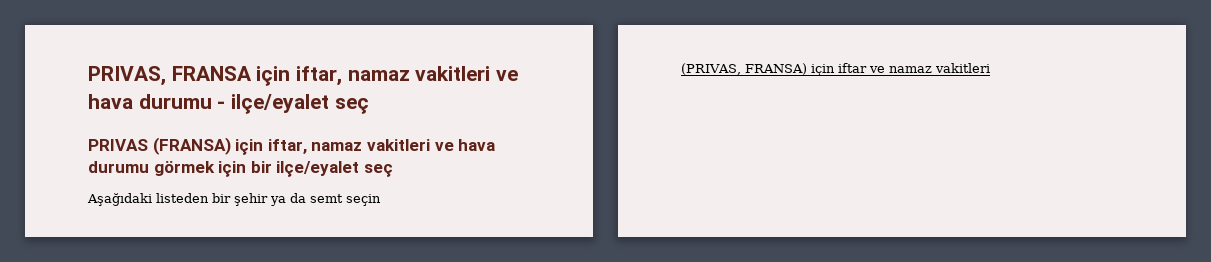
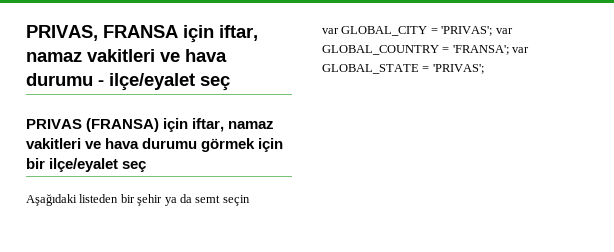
- (PRIVAS, FRANSA) için iftar ve namaz vakitleri
+ var GLOBAL_CITY = 'PRIVAS'; var GLOBAL_COUNTRY = 'FRANSA'; var GLOBAL_STATE = 'PRIVAS';

